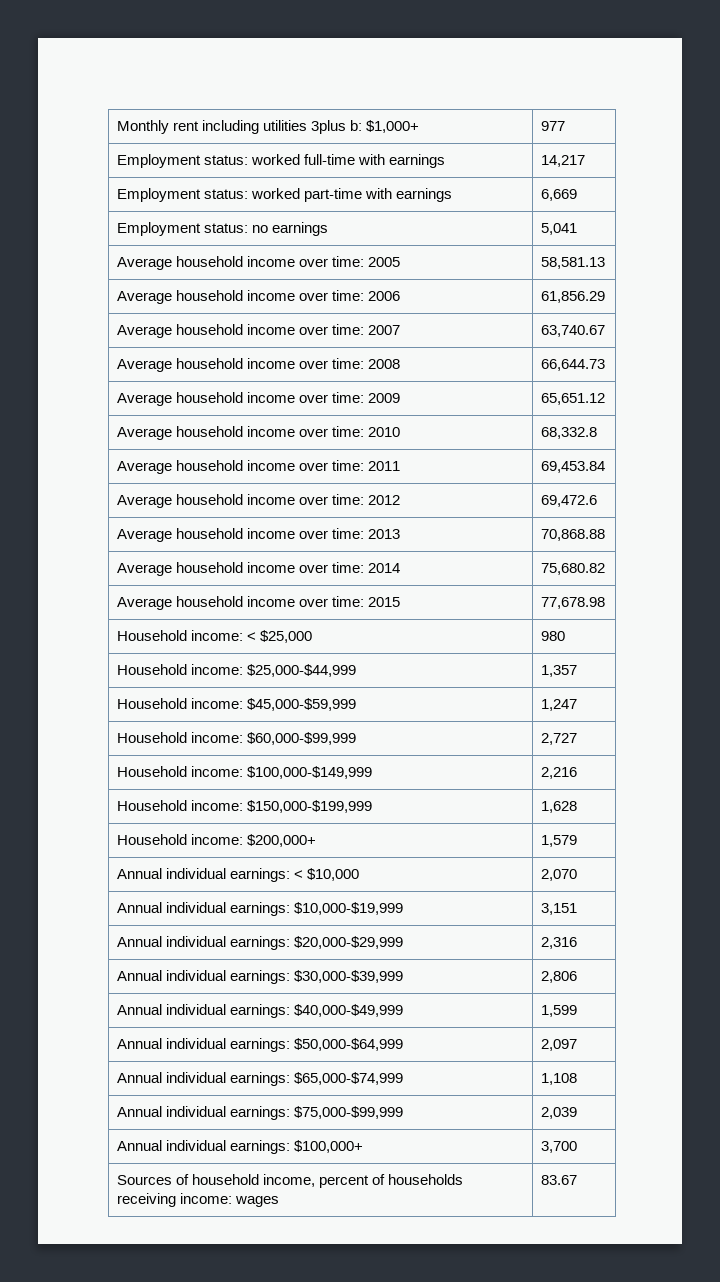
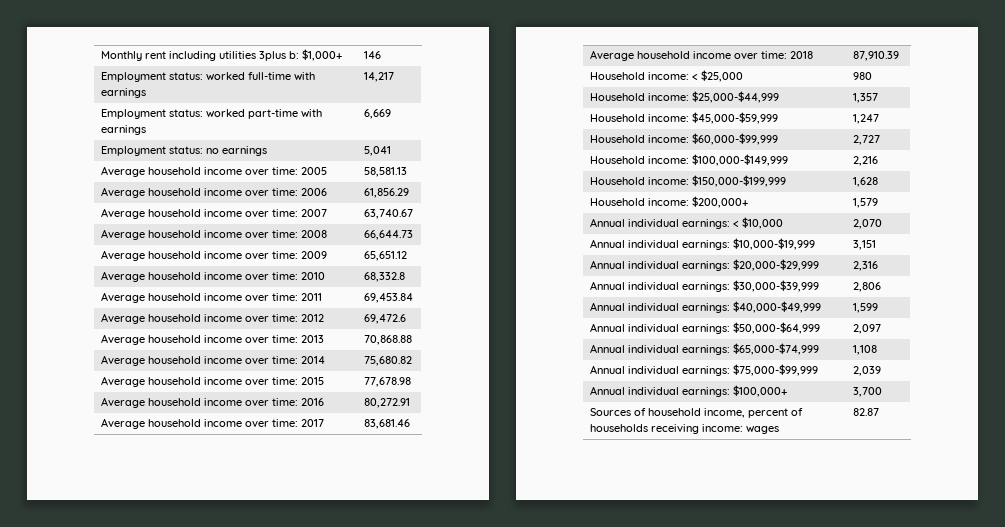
- Monthly rent including utilities 3plus b: $1,000+ | 977
+ Monthly rent including utilities 3plus b: $1,000+ | 146
+ Average household income over time: 2016 | 80,272.91
+ Average household income over time: 2017 | 83,681.46
+ Average household income over time: 2018 | 87,910.39
- Sources of household income, percent of households receiving income: wages | 83.67
+ Sources of household income, percent of households receiving income: wages | 82.87

